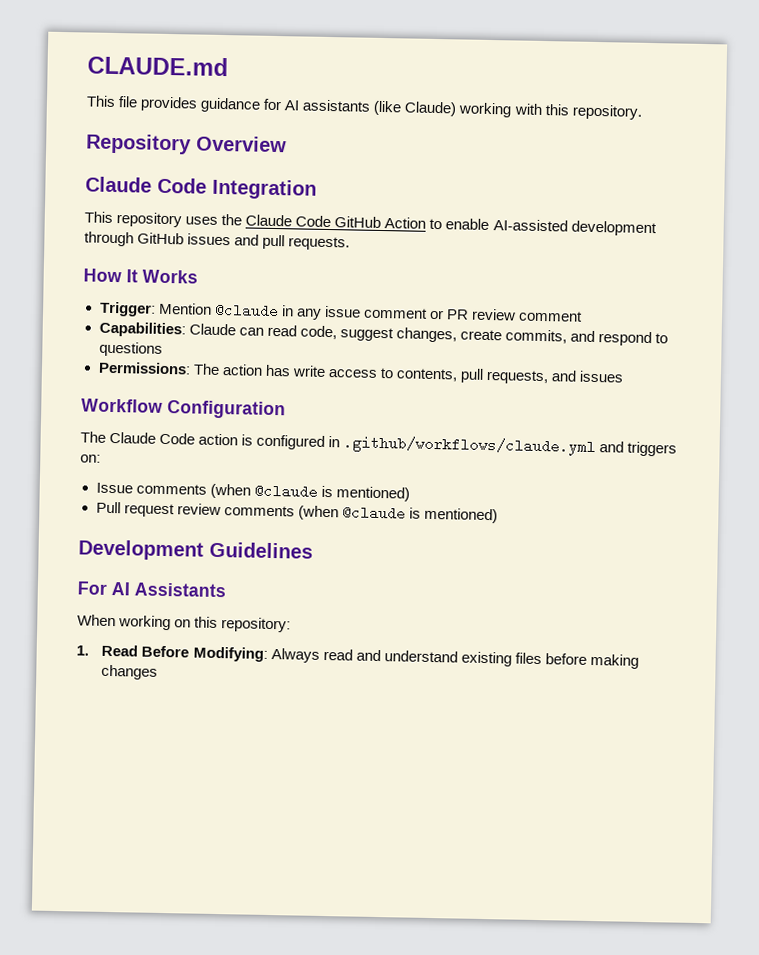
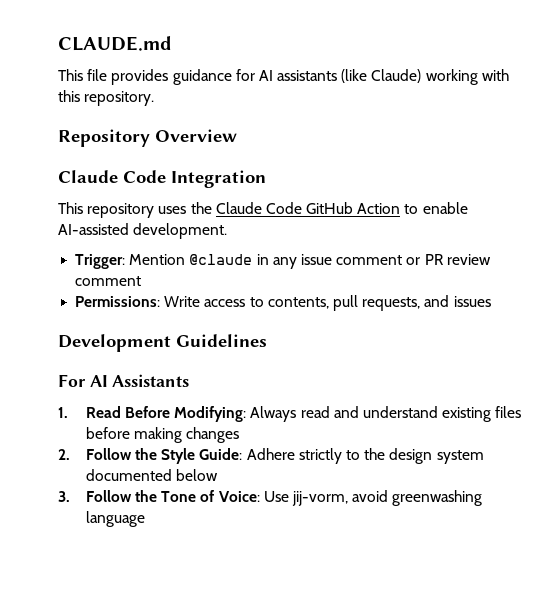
- This repository uses the Claude Code GitHub Action to enable AI-assisted development through GitHub issues and pull requests.
- How It Works
+ This repository uses the Claude Code GitHub Action to enable AI-assisted development.
- Capabilities: Claude can read code, suggest changes, create commits, and respond to questions
- Permissions: The action has write access to contents, pull requests, and issues
+ Permissions: Write access to contents, pull requests, and issues
- Workflow Configuration
- The Claude Code action is configured in .github/workflows/claude.yml and triggers on:
- Issue comments (when @claude is mentioned)
- Pull request review comments (when @claude is mentioned)
- When working on this repository:
+ 2. Follow the Style Guide: Adhere strictly to the design system documented below
+ 3. Follow the Tone of Voice: Use jij-vorm, avoid greenwashing language

